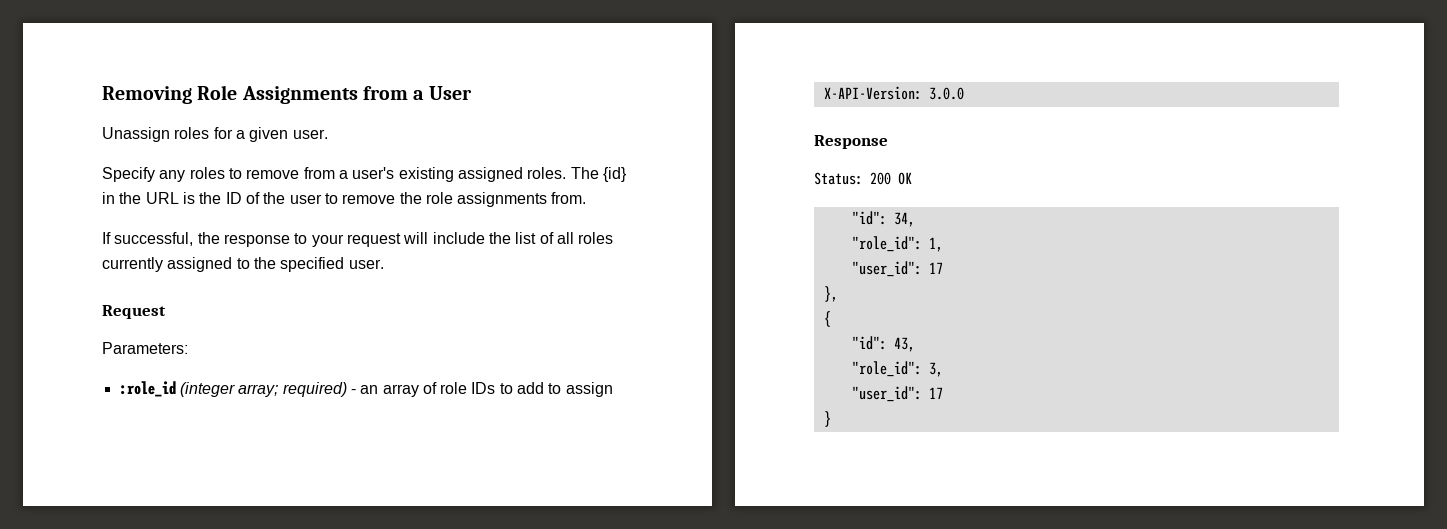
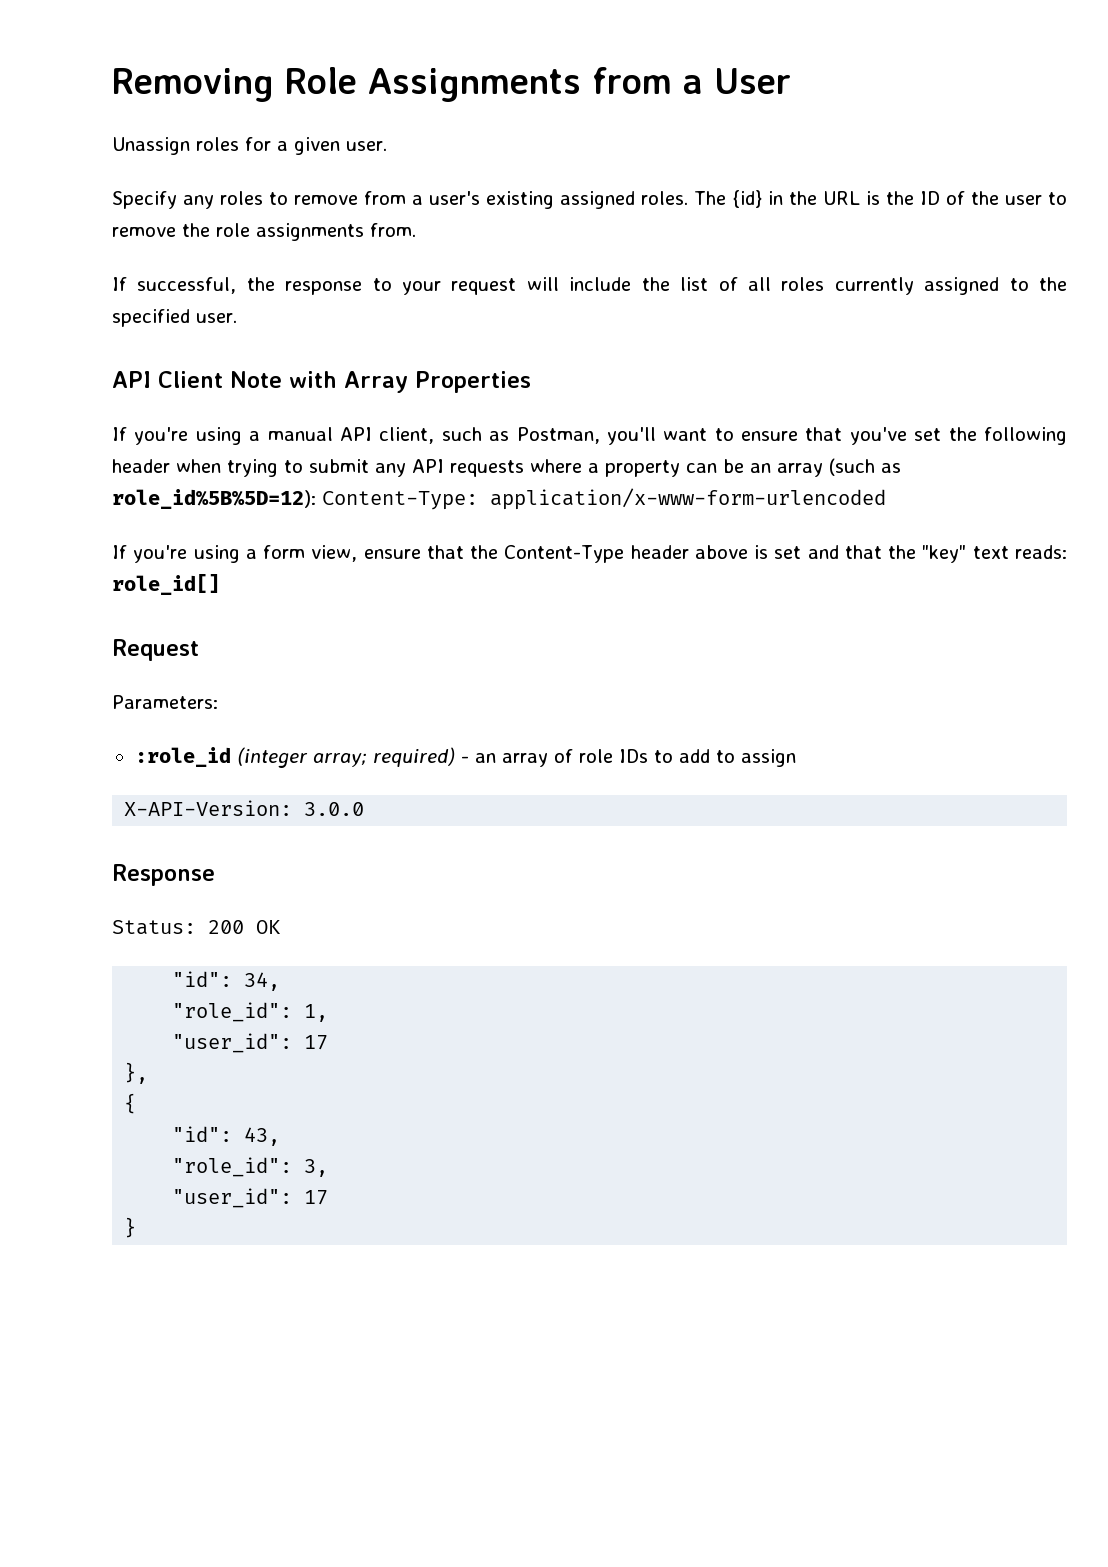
+ API Client Note with Array Properties
+ If you're using a manual API client, such as Postman, you'll want to ensure that you've set the following header when trying to submit any API requests where a property can be an array (such as role_id%5B%5D=12): Content-Type: application/x-www-form-urlencoded
+ If you're using a form view, ensure that the Content-Type header above is set and that the "key" text reads: role_id[]

